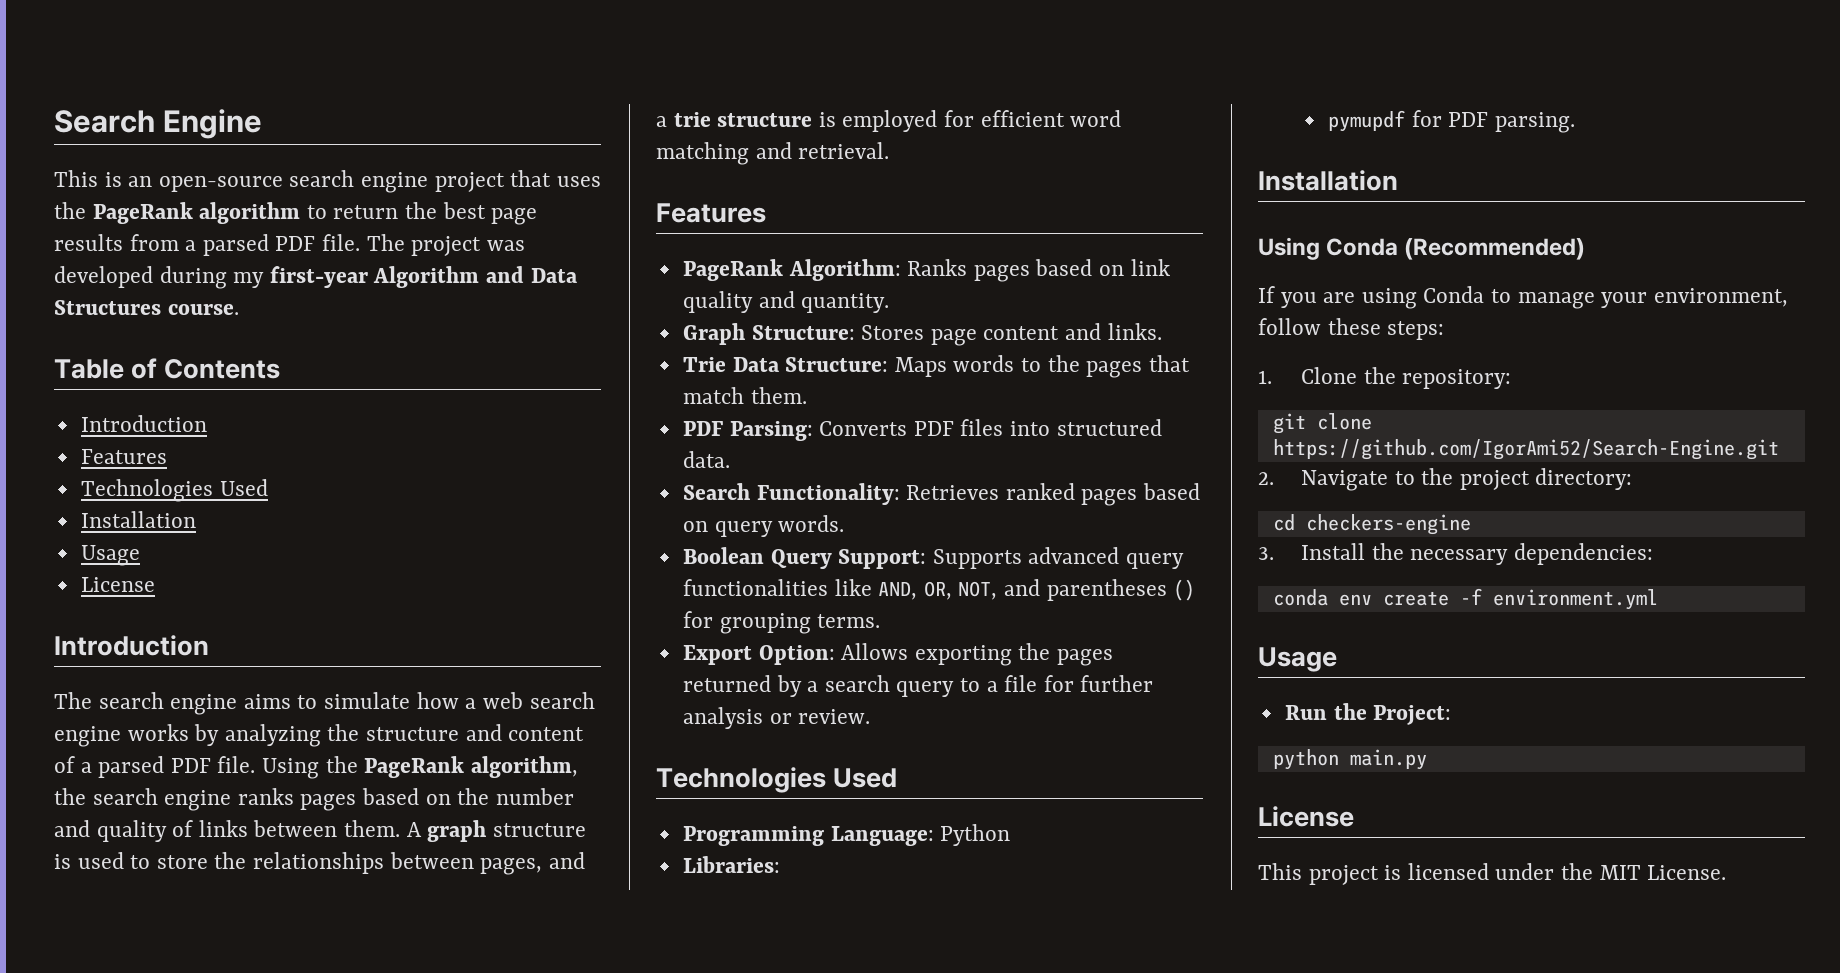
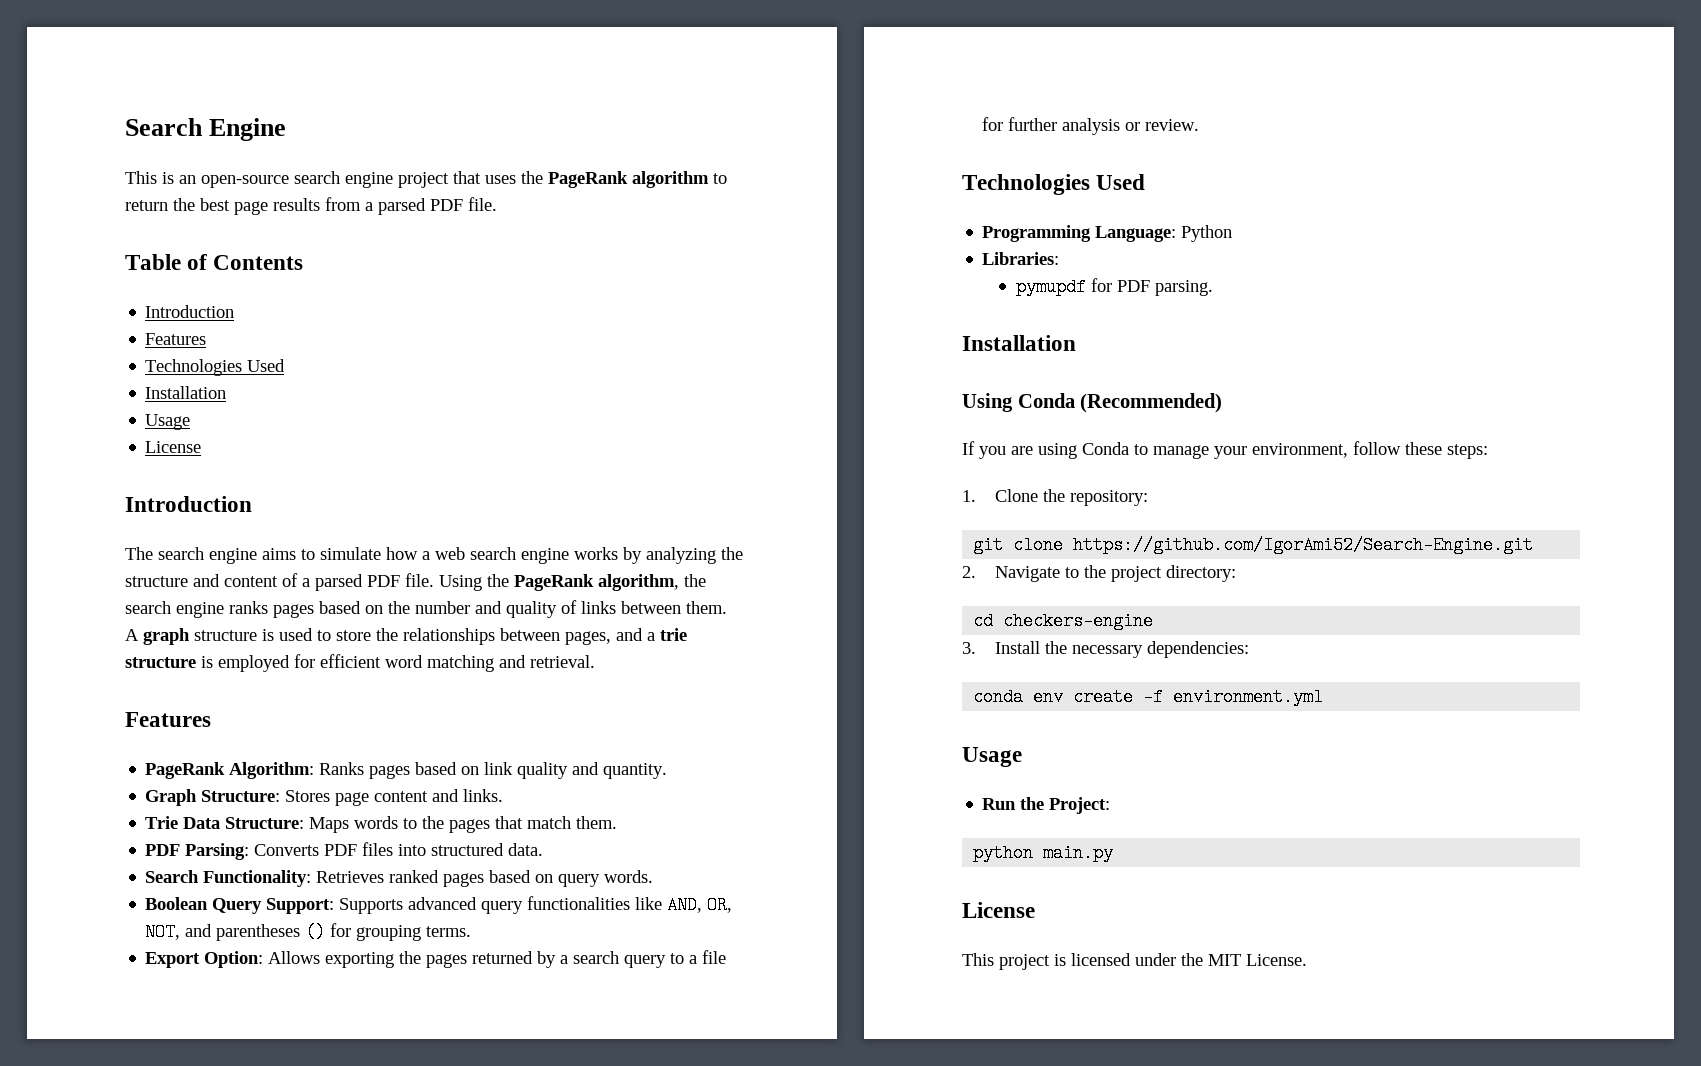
- The project was developed during my first-year Algorithm and Data Structures course.

